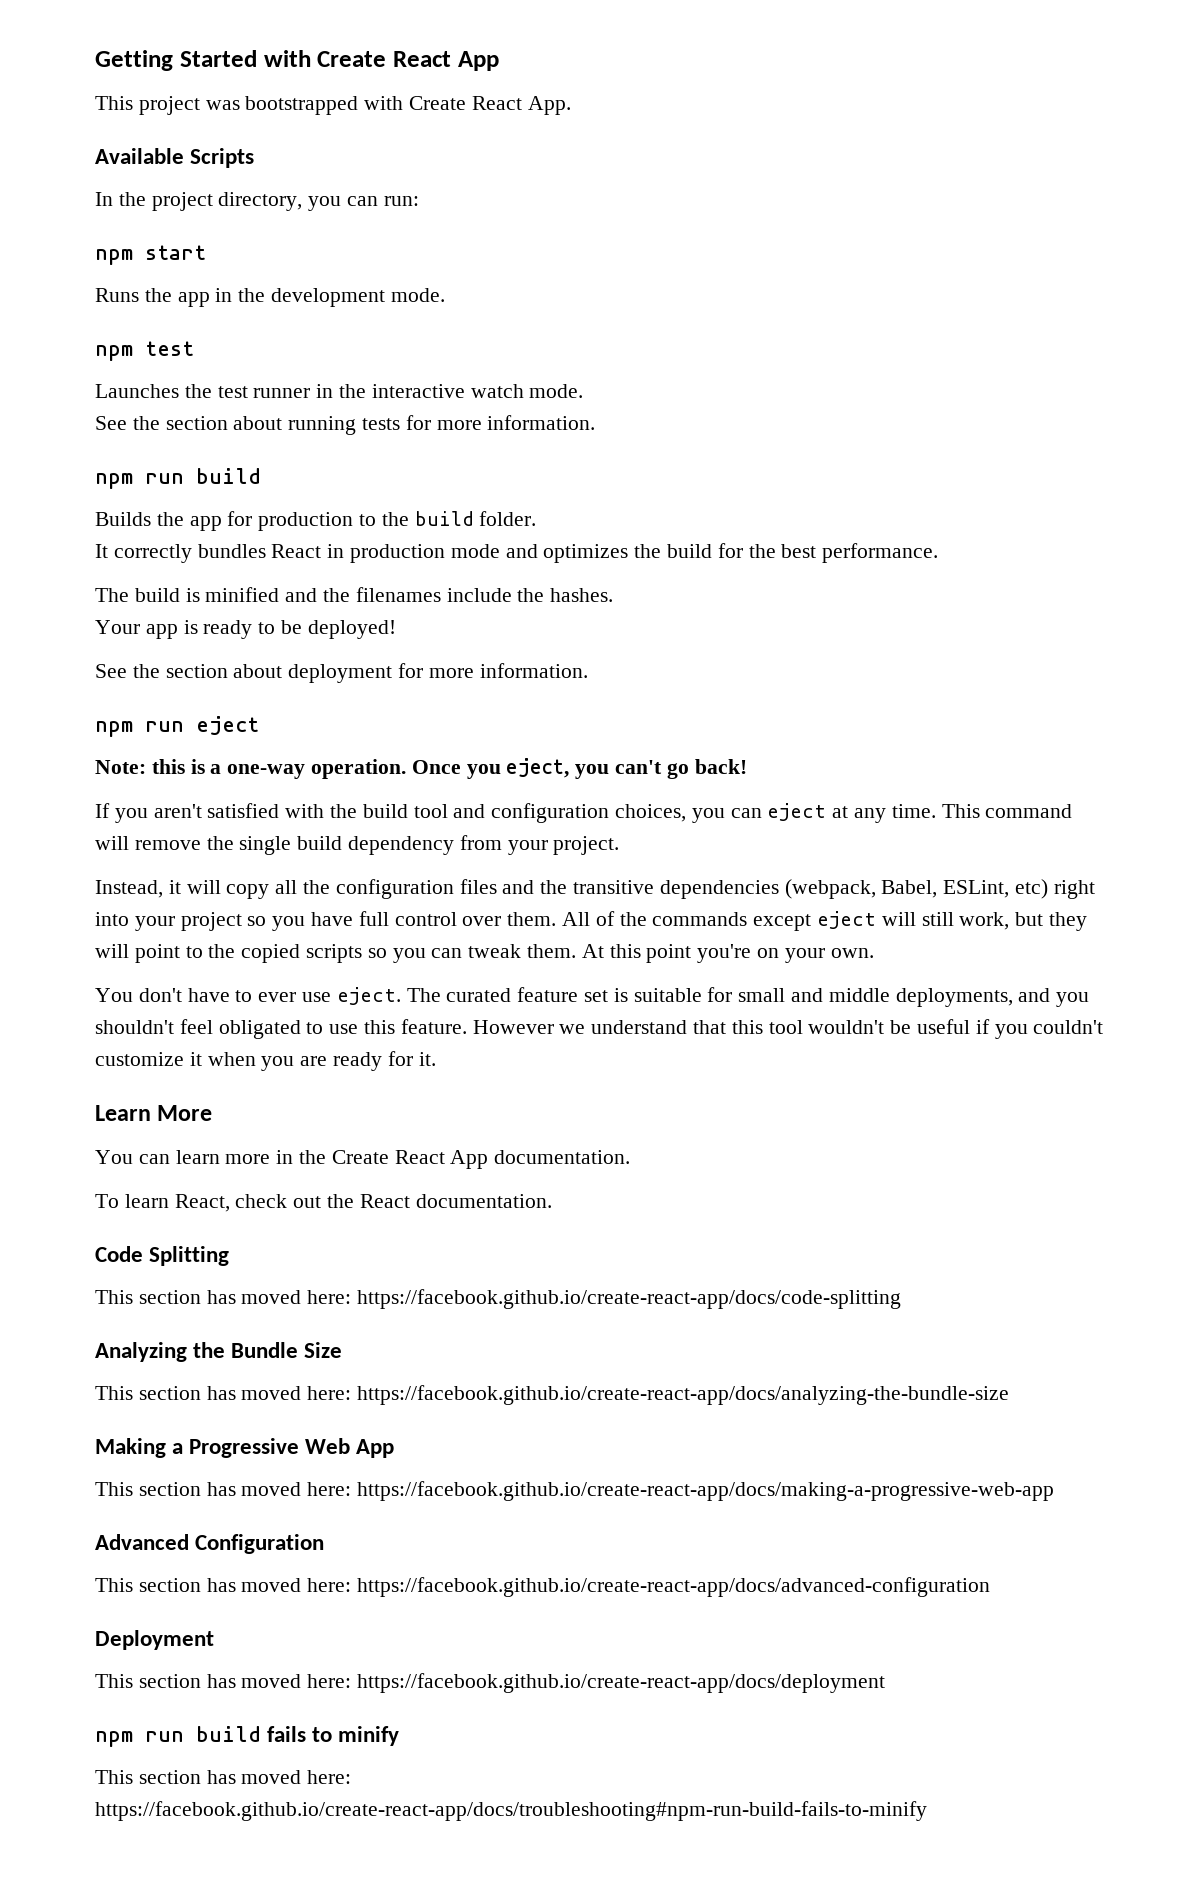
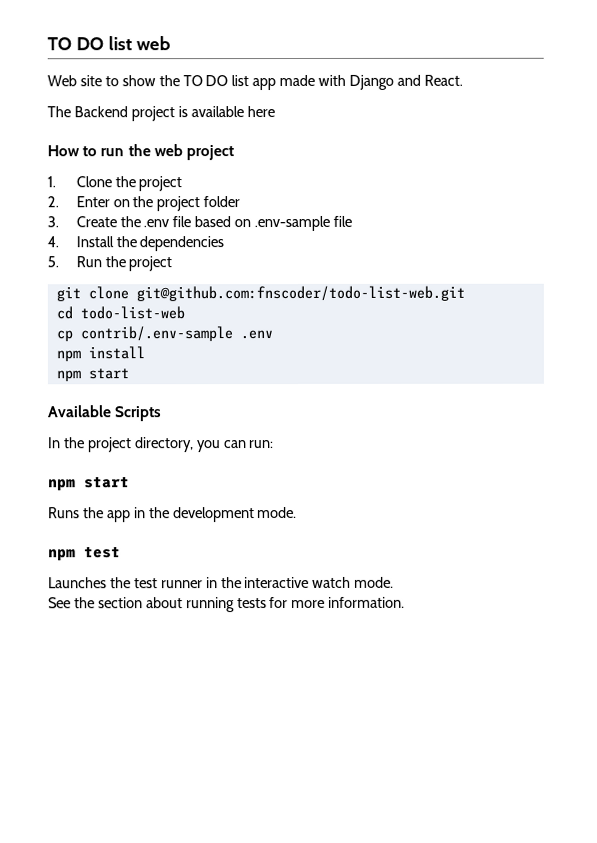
- Getting Started with Create React App
- This project was bootstrapped with Create React App.
+ TO DO list web
+ Web site to show the TO DO list app made with Django and React.
+ The Backend project is available here
+ How to run the web project
+ 1. Clone the project
+ 2. Enter on the project folder
+ 3. Create the .env file based on .env-sample file
+ 4. Install the dependencies
+ 5. Run the project
+ git clone git@github.com:fnscoder/todo-list-web.git
+ cd todo-list-web
+ cp contrib/.env-sample .env
+ npm install
+ npm start
  See the section about running tests for more information.
- npm run build
- Builds the app for production to the build folder.
- It correctly bundles React in production mode and optimizes the build for the best performance.
- The build is minified and the filenames include the hashes.
- Your app is ready to be deployed!
- See the section about deployment for more information.
- npm run eject
- Note: this is a one-way operation. Once you eject, you can't go back!
- If you aren't satisfied with the build tool and configuration choices, you can eject at any time. This command will remove the single build dependency from your project.
- Instead, it will copy all the configuration files and the transitive dependencies (webpack, Babel, ESLint, etc) right into your project so you have full control over them. All of the commands except eject will still work, but they will point to the copied scripts so you can tweak them. At this point you're on your own.
- You don't have to ever use eject. The curated feature set is suitable for small and middle deployments, and you shouldn't feel obligated to use this feature. However we understand that this tool wouldn't be useful if you couldn't customize it when you are ready for it.
- Learn More
- You can learn more in the Create React App documentation.
- To learn React, check out the React documentation.
- Code Splitting
- This section has moved here: https://facebook.github.io/create-react-app/docs/code-splitting
- Analyzing the Bundle Size
- This section has moved here: https://facebook.github.io/create-react-app/docs/analyzing-the-bundle-size
- Making a Progressive Web App
- This section has moved here: https://facebook.github.io/create-react-app/docs/making-a-progressive-web-app
- Advanced Configuration
- This section has moved here: https://facebook.github.io/create-react-app/docs/advanced-configuration
- Deployment
- This section has moved here: https://facebook.github.io/create-react-app/docs/deployment
- npm run build fails to minify
- This section has moved here: https://facebook.github.io/create-react-app/docs/troubleshooting#npm-run-build-fails-to-minify

